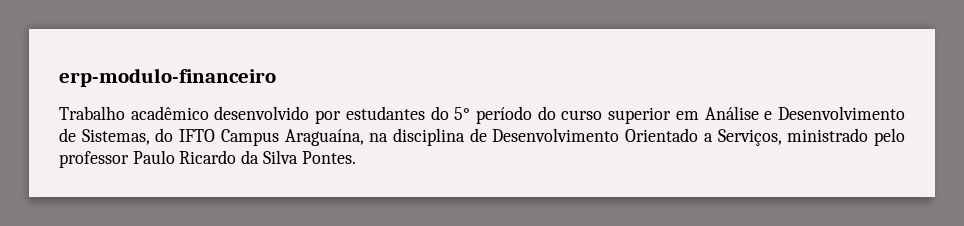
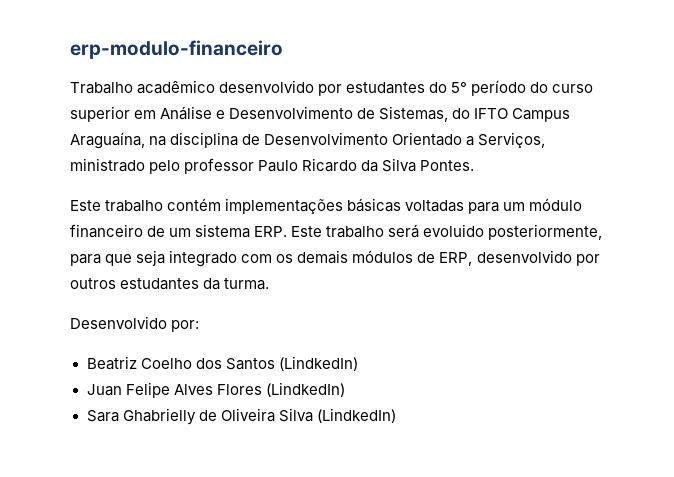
+ Este trabalho contém implementações básicas voltadas para um módulo financeiro de um sistema ERP. Este trabalho será evoluido posteriormente, para que seja integrado com os demais módulos de ERP, desenvolvido por outros estudantes da turma.
+ Desenvolvido por:
+ Beatriz Coelho dos Santos (LindkedIn)
+ Juan Felipe Alves Flores (LindkedIn)
+ Sara Ghabrielly de Oliveira Silva (LindkedIn)

